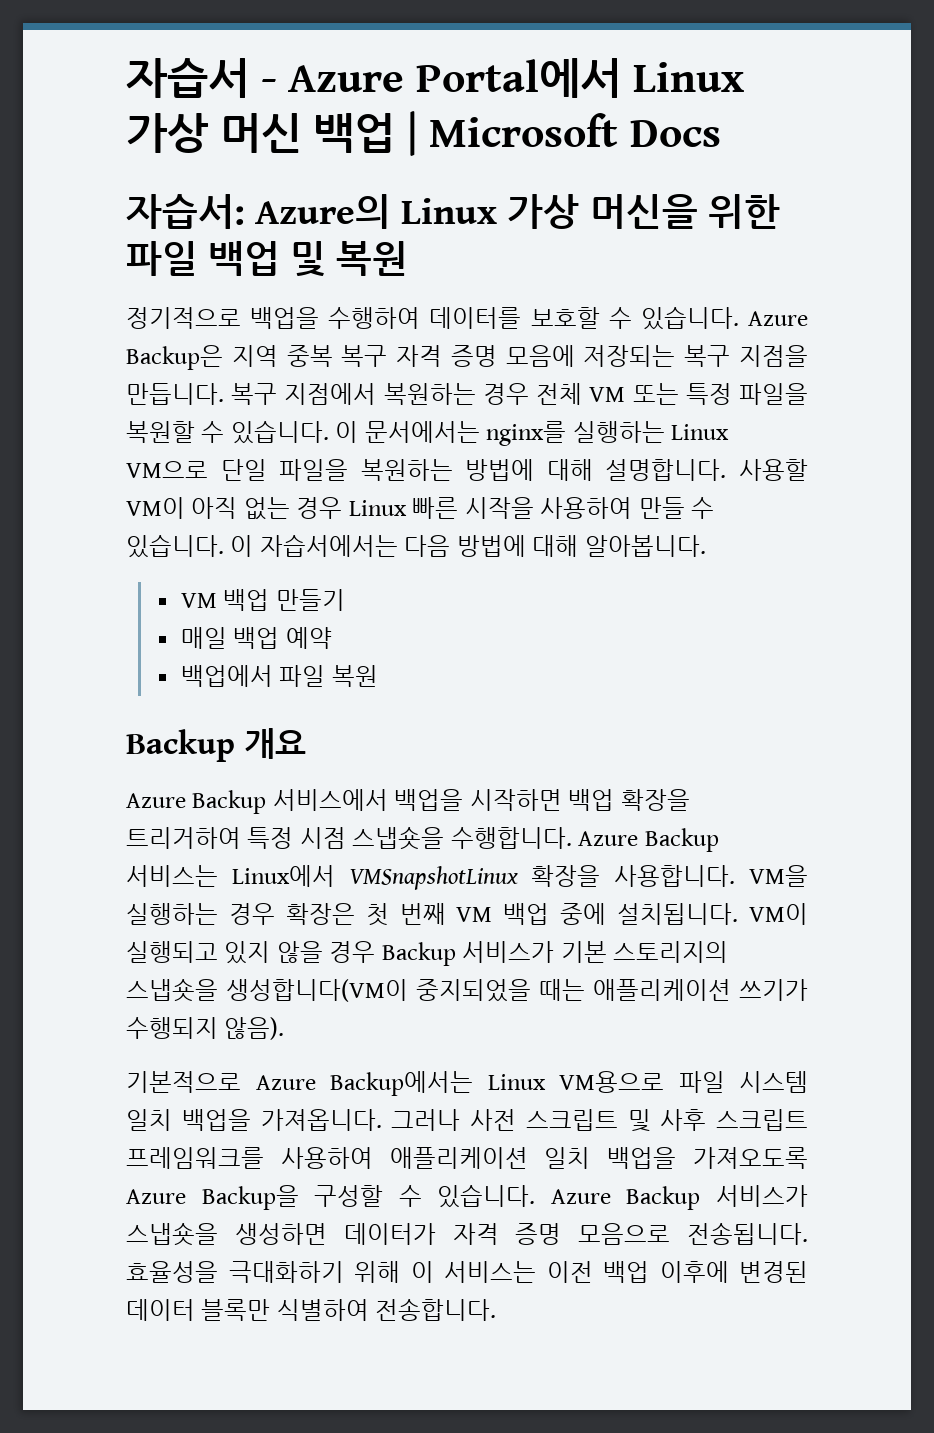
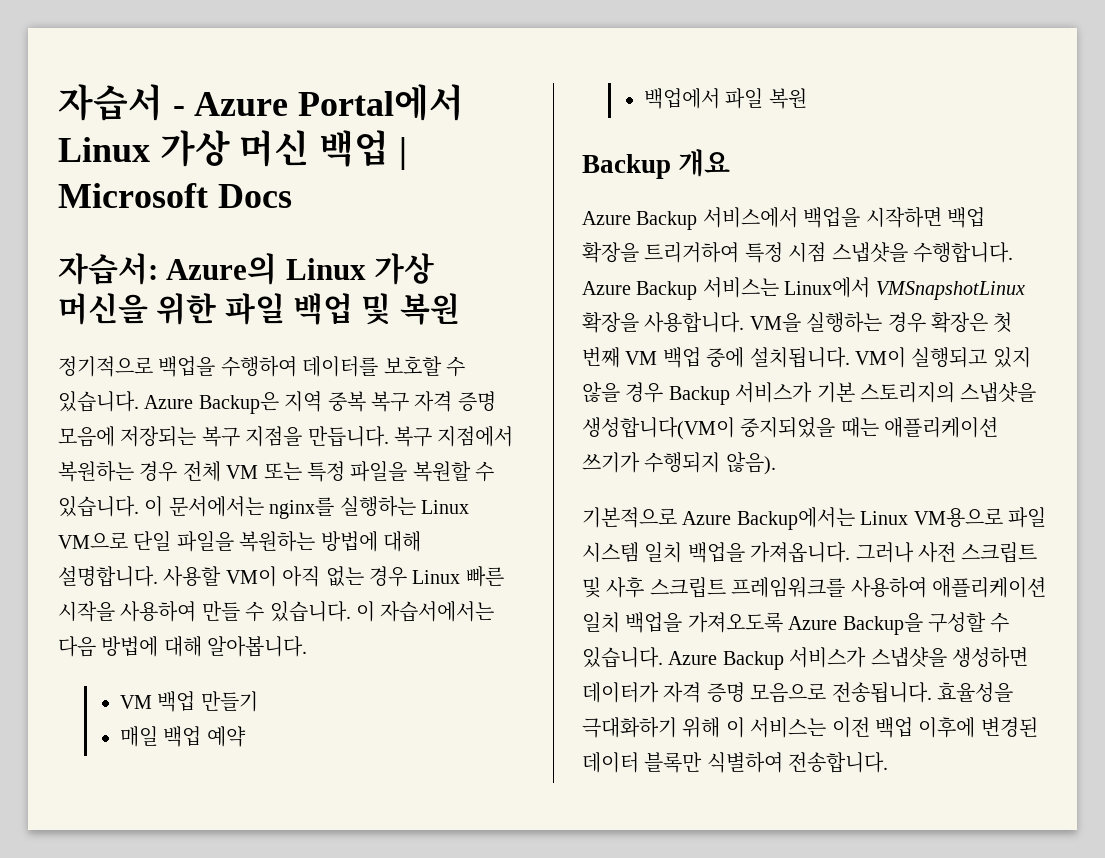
- Azure Backup 서비스에서 백업을 시작하면 백업 확장을 트리거하여 특정 시점 스냅숏을 수행합니다.
+ Azure Backup 서비스에서 백업을 시작하면 백업 확장을 트리거하여 특정 시점 스냅샷을 수행합니다.
- VM이 실행되고 있지 않을 경우 Backup 서비스가 기본 스토리지의 스냅숏을 생성합니다(VM이 중지되었을 때는 애플리케이션 쓰기가 수행되지 않음).
+ VM이 실행되고 있지 않을 경우 Backup 서비스가 기본 스토리지의 스냅샷을 생성합니다(VM이 중지되었을 때는 애플리케이션 쓰기가 수행되지 않음).
- Azure Backup 서비스가 스냅숏을 생성하면 데이터가 자격 증명 모음으로 전송됩니다.
+ Azure Backup 서비스가 스냅샷을 생성하면 데이터가 자격 증명 모음으로 전송됩니다.

